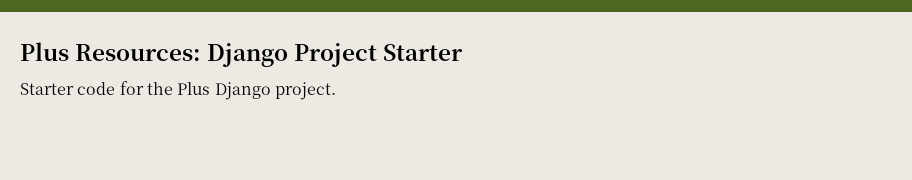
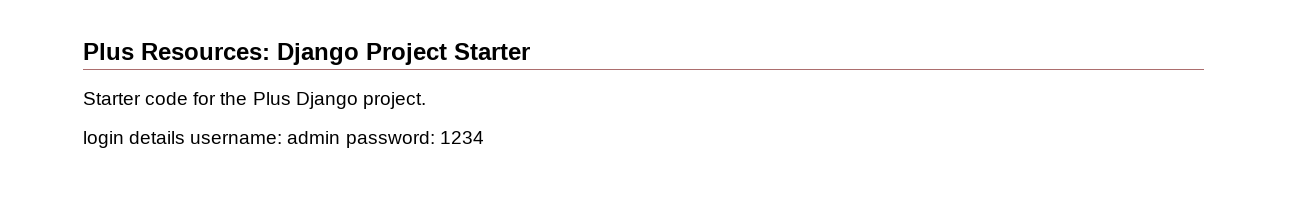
+ login details username: admin password: 1234

